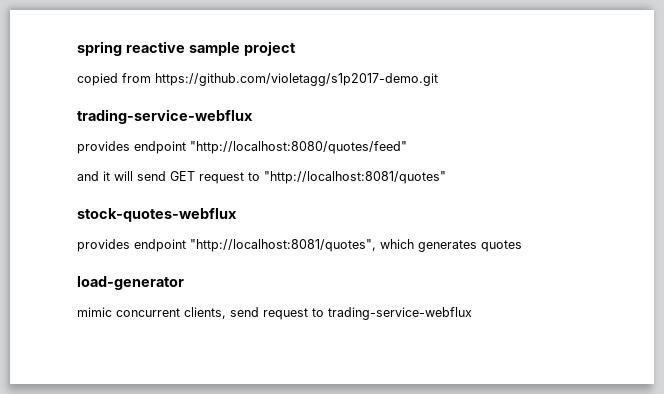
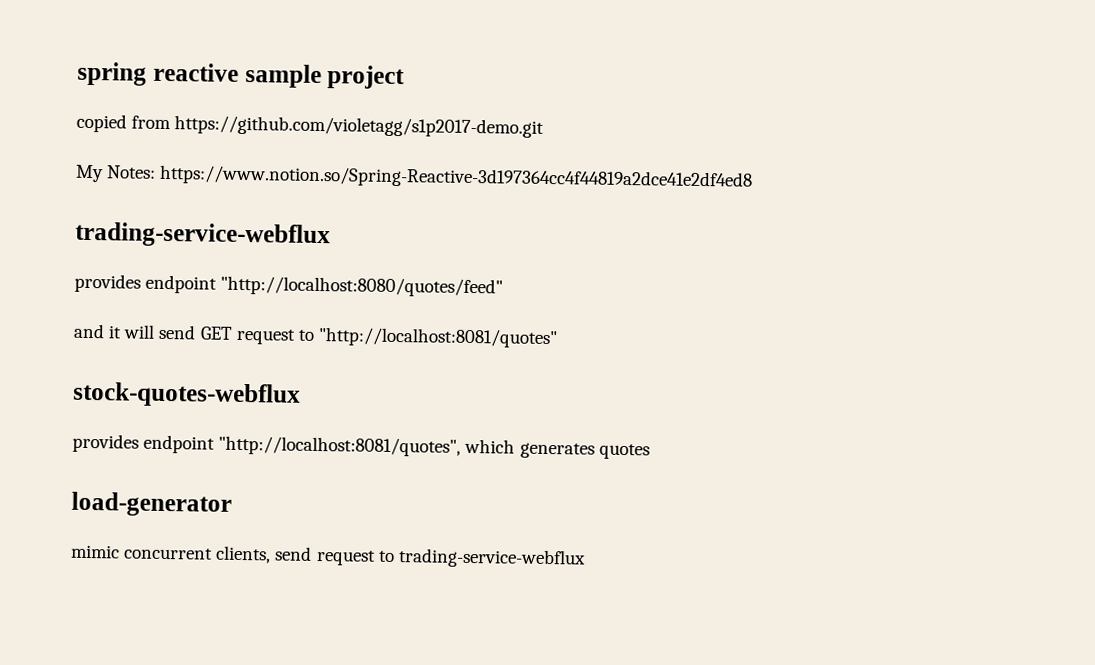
+ My Notes: https://www.notion.so/Spring-Reactive-3d197364cc4f44819a2dce41e2df4ed8

